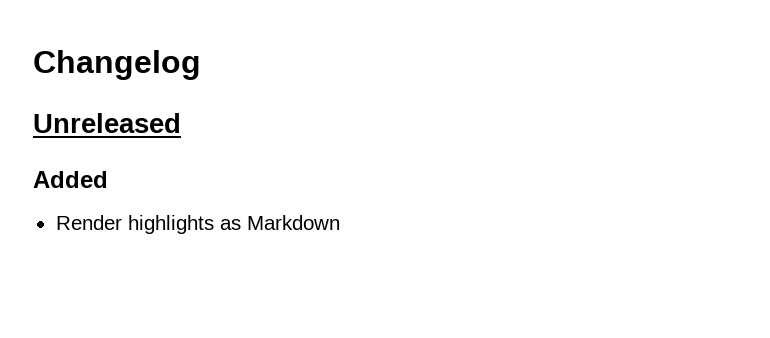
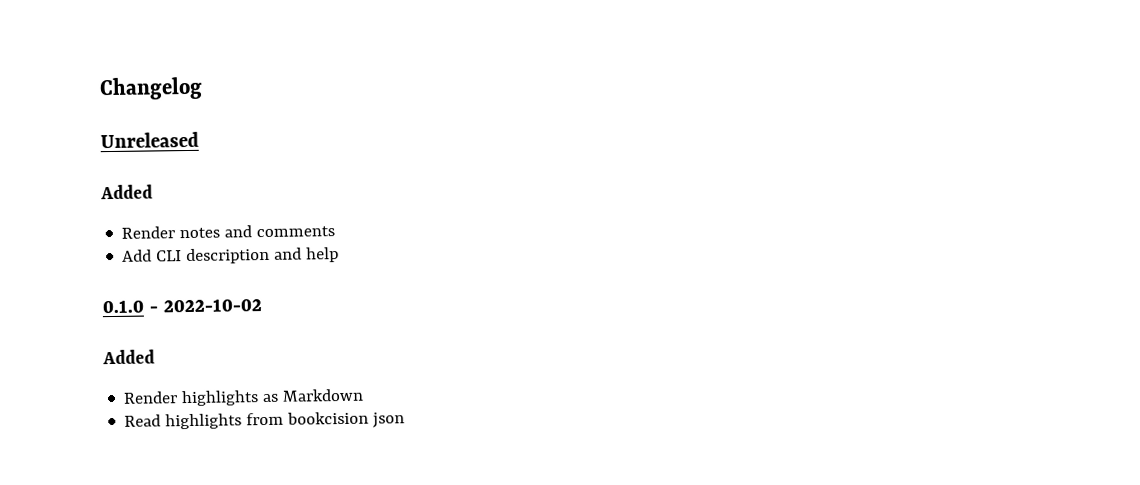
+ Render notes and comments
+ Add CLI description and help
+ 0.1.0 - 2022-10-02
+ Added
+ Read highlights from bookcision json

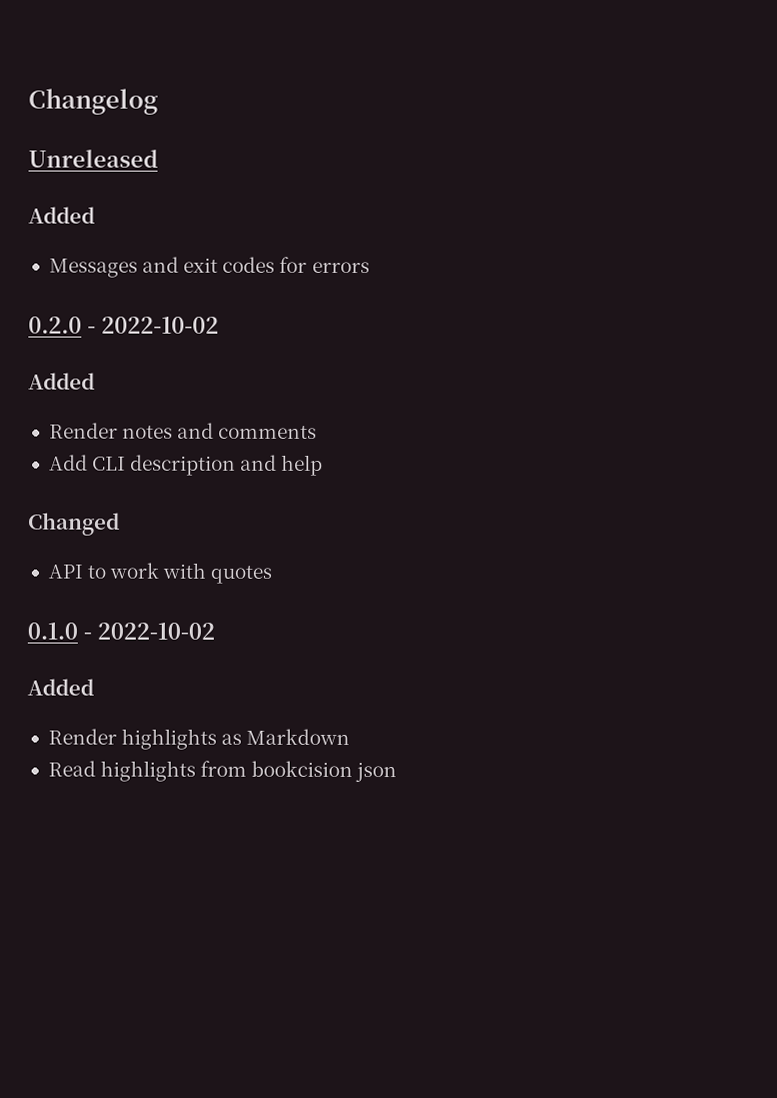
+ Messages and exit codes for errors
+ 0.2.0 - 2022-10-02
+ Added
+ Changed
+ API to work with quotes

